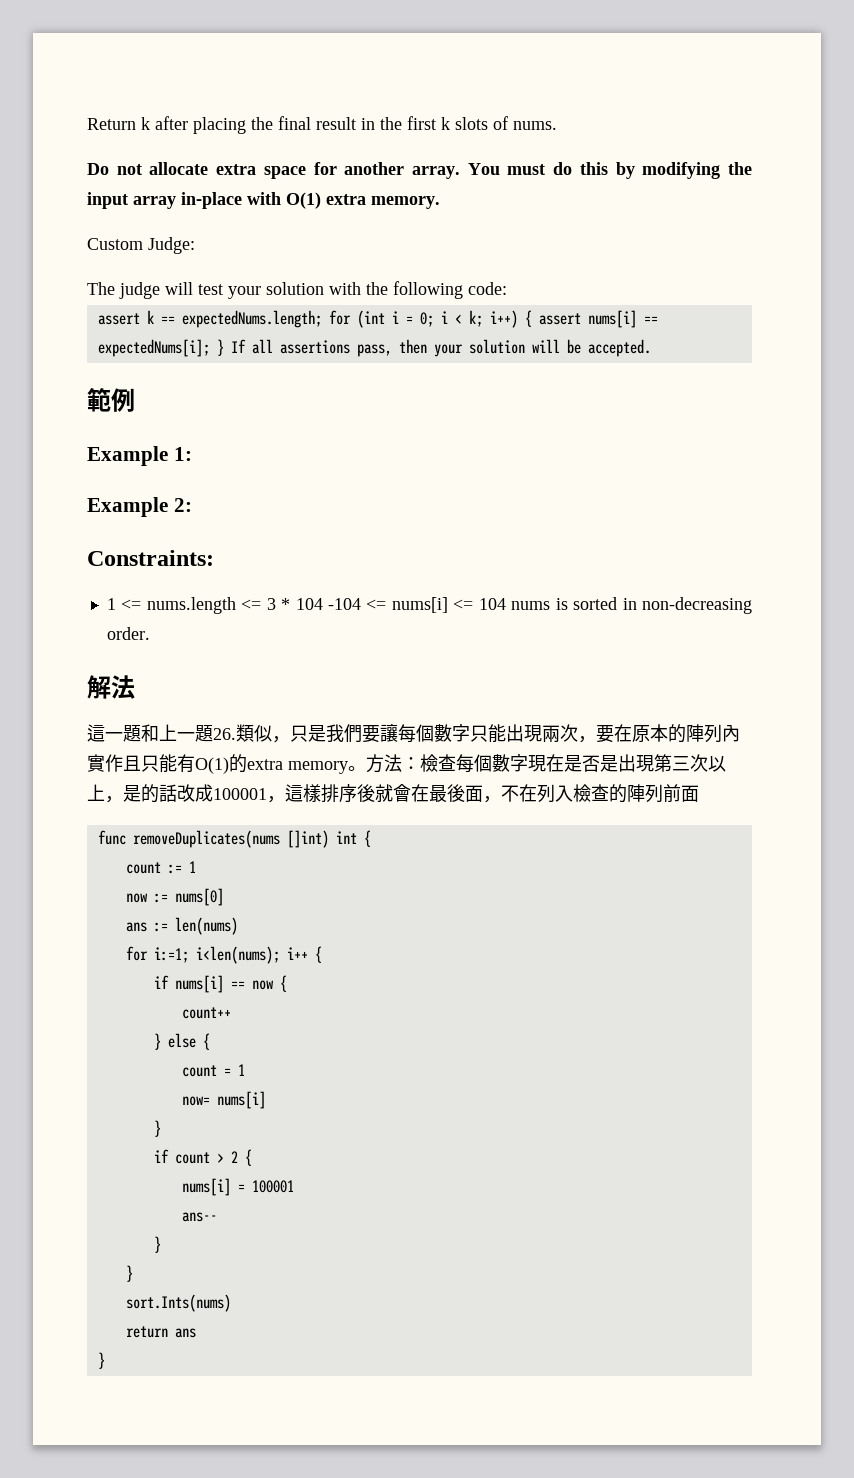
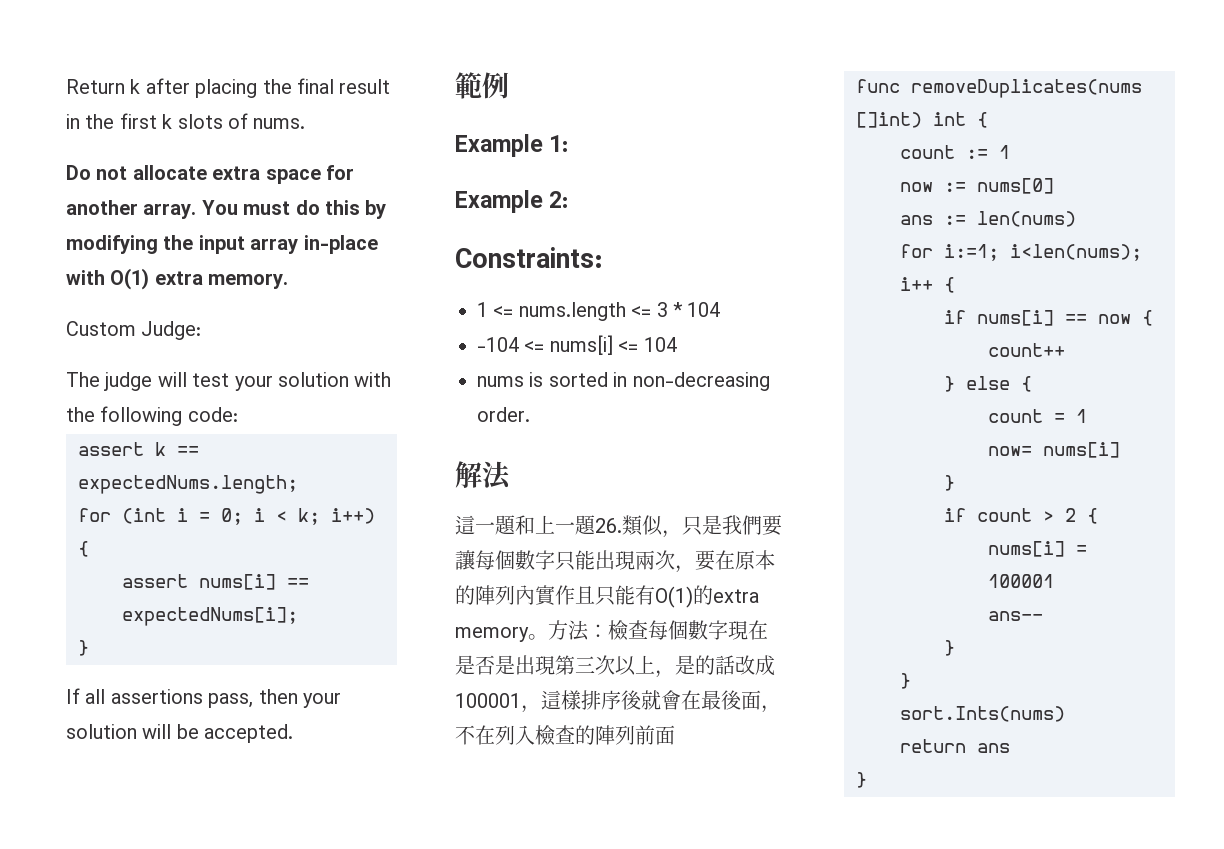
- assert k == expectedNums.length; for (int i = 0; i < k; i++) { assert nums[i] == expectedNums[i]; } If all assertions pass, then your solution will be accepted.
+ assert k == expectedNums.length;
+ for (int i = 0; i < k; i++) {
+ assert nums[i] == expectedNums[i];
+ }
+ If all assertions pass, then your solution will be accepted.
- 1 <= nums.length <= 3 * 104 -104 <= nums[i] <= 104 nums is sorted in non-decreasing order.
+ 1 <= nums.length <= 3 * 104
+ -104 <= nums[i] <= 104
+ nums is sorted in non-decreasing order.

